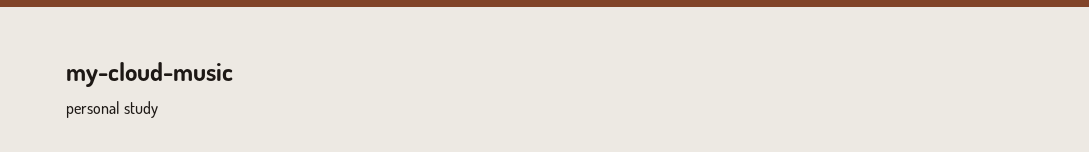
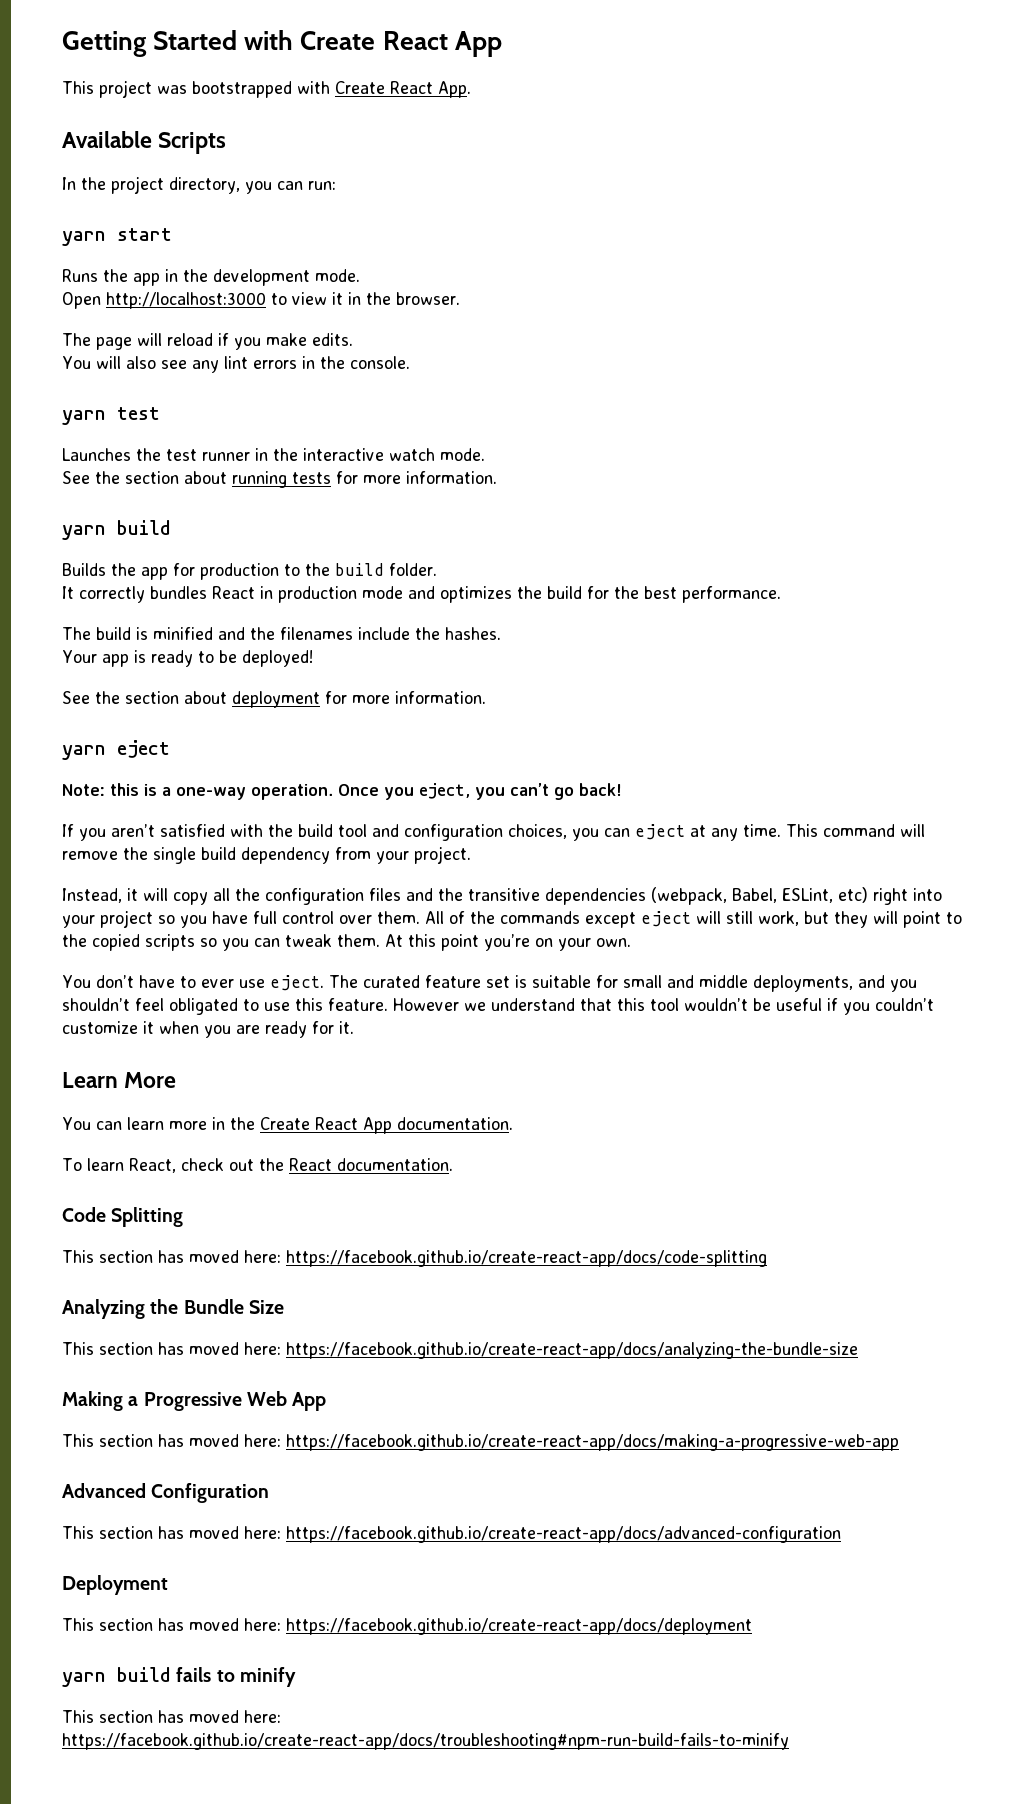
- my-cloud-music
- personal study
+ Getting Started with Create React App
+ This project was bootstrapped with Create React App.
+ Available Scripts
+ In the project directory, you can run:
+ yarn start
+ Runs the app in the development mode.
+ Open http://localhost:3000 to view it in the browser.
+ The page will reload if you make edits.
+ You will also see any lint errors in the console.
+ yarn test
+ Launches the test runner in the interactive watch mode.
+ See the section about running tests for more information.
+ yarn build
+ Builds the app for production to the build folder.
+ It correctly bundles React in production mode and optimizes the build for the best performance.
+ The build is minified and the filenames include the hashes.
+ Your app is ready to be deployed!
+ See the section about deployment for more information.
+ yarn eject
+ Note: this is a one-way operation. Once you eject, you can’t go back!
+ If you aren’t satisfied with the build tool and configuration choices, you can eject at any time. This command will remove the single build dependency from your project.
+ Instead, it will copy all the configuration files and the transitive dependencies (webpack, Babel, ESLint, etc) right into your project so you have full control over them. All of the commands except eject will still work, but they will point to the copied scripts so you can tweak them. At this point you’re on your own.
+ You don’t have to ever use eject. The curated feature set is suitable for small and middle deployments, and you shouldn’t feel obligated to use this feature. However we understand that this tool wouldn’t be useful if you couldn’t customize it when you are ready for it.
+ Learn More
+ You can learn more in the Create React App documentation.
+ To learn React, check out the React documentation.
+ Code Splitting
+ This section has moved here: https://facebook.github.io/create-react-app/docs/code-splitting
+ Analyzing the Bundle Size
+ This section has moved here: https://facebook.github.io/create-react-app/docs/analyzing-the-bundle-size
+ Making a Progressive Web App
+ This section has moved here: https://facebook.github.io/create-react-app/docs/making-a-progressive-web-app
+ Advanced Configuration
+ This section has moved here: https://facebook.github.io/create-react-app/docs/advanced-configuration
+ Deployment
+ This section has moved here: https://facebook.github.io/create-react-app/docs/deployment
+ yarn build fails to minify
+ This section has moved here: https://facebook.github.io/create-react-app/docs/troubleshooting#npm-run-build-fails-to-minify

